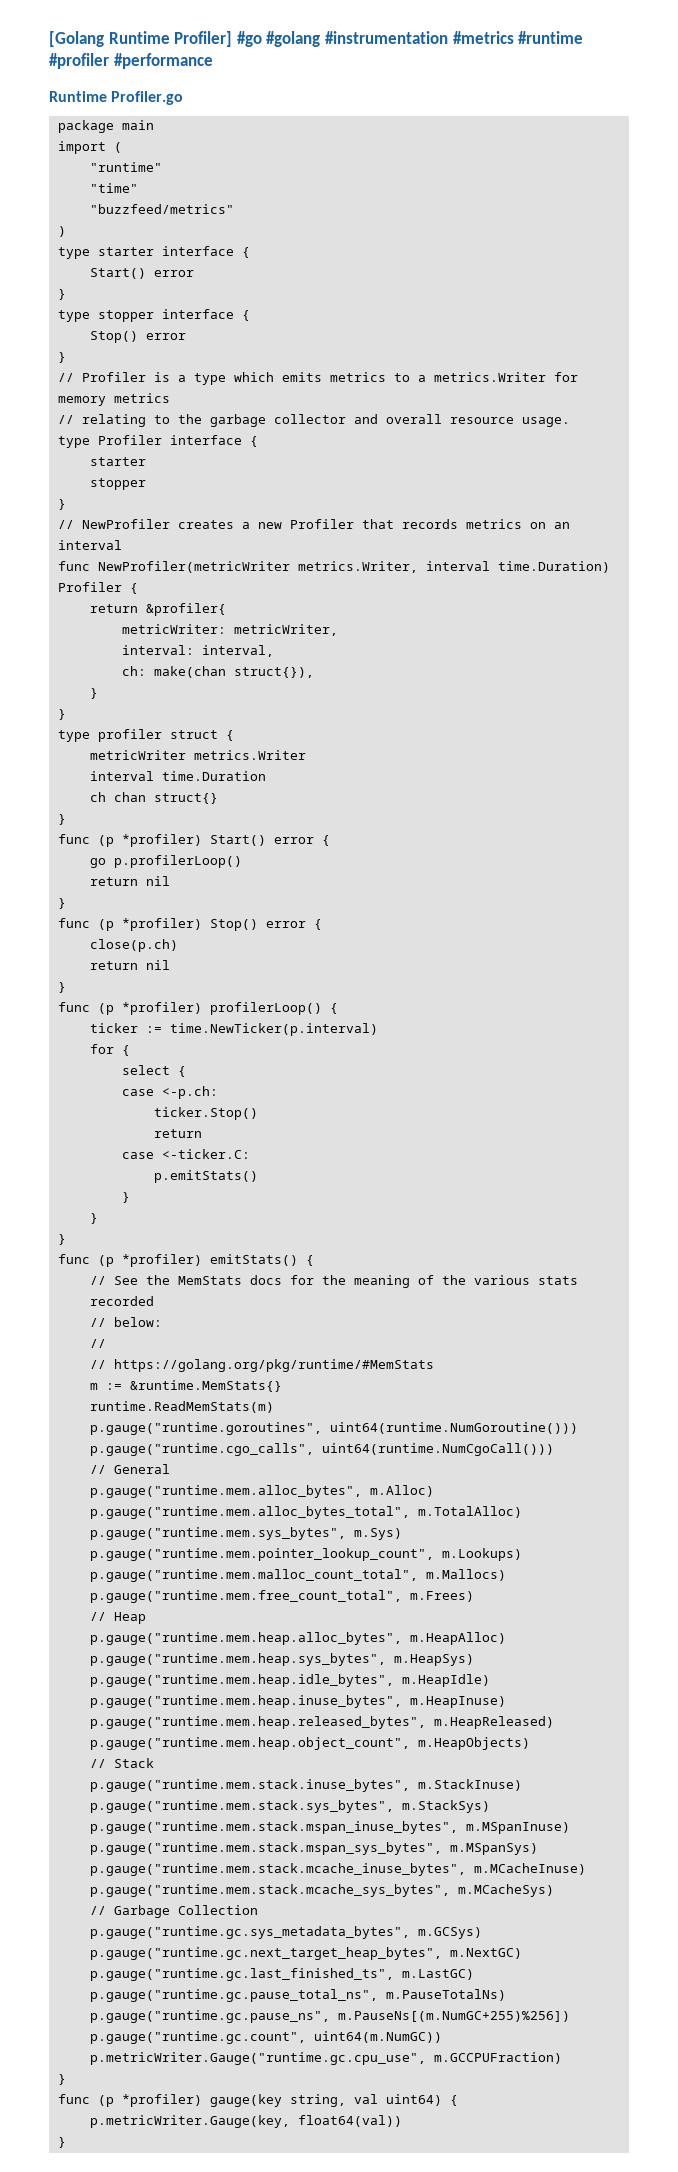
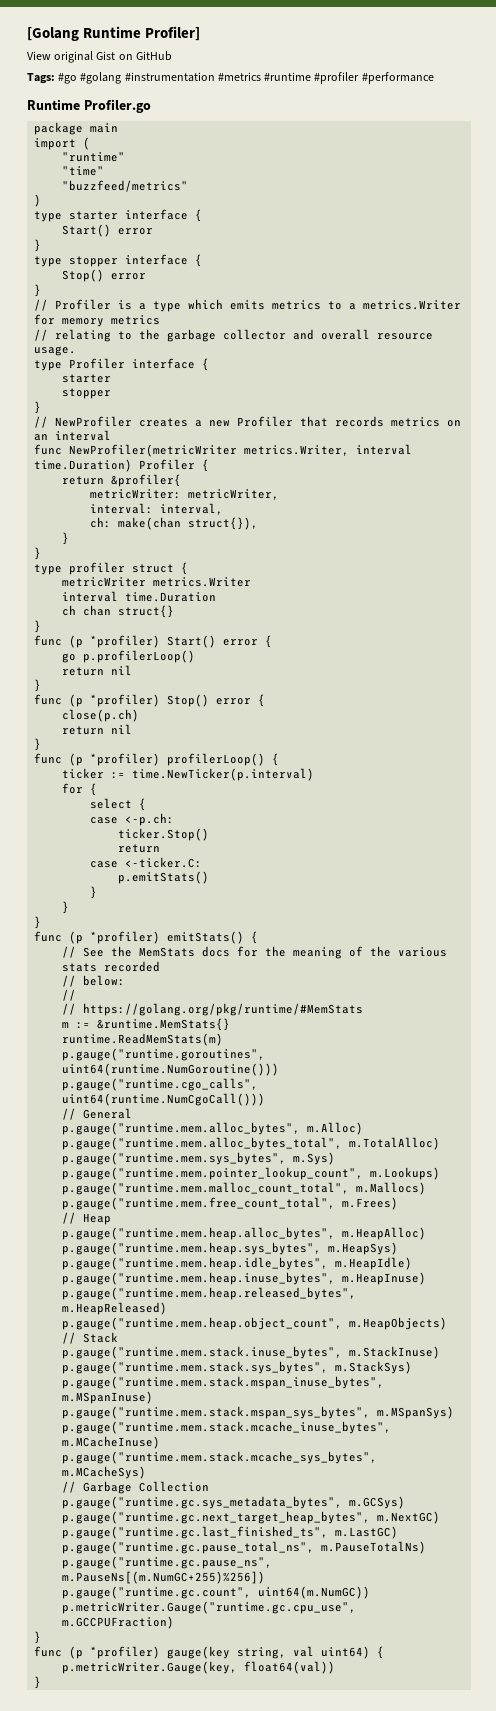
- [Golang Runtime Profiler] #go #golang #instrumentation #metrics #runtime #profiler #performance
+ [Golang Runtime Profiler]
+ View original Gist on GitHub
+ Tags: #go #golang #instrumentation #metrics #runtime #profiler #performance

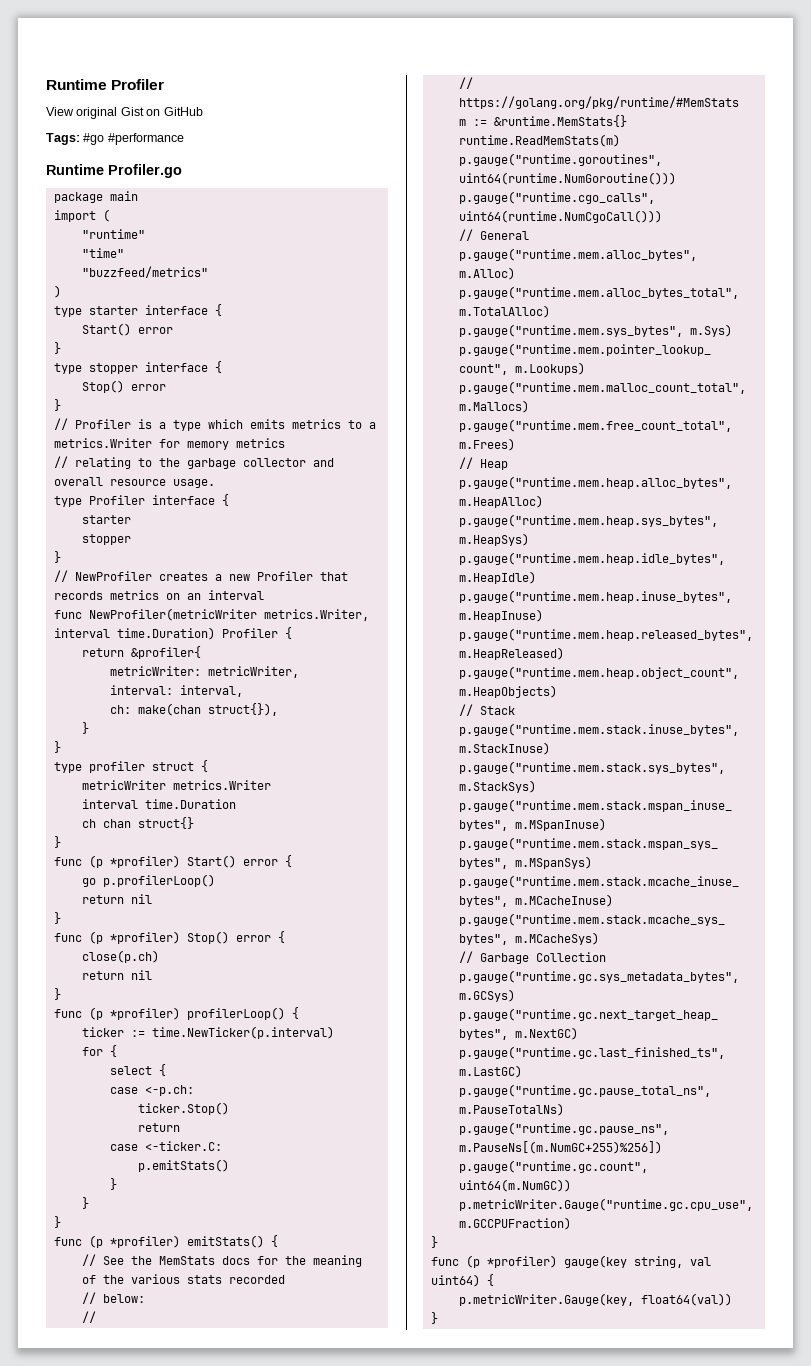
- [Golang Runtime Profiler]
+ Runtime Profiler
- Tags: #go #golang #instrumentation #metrics #runtime #profiler #performance
+ Tags: #go #performance

